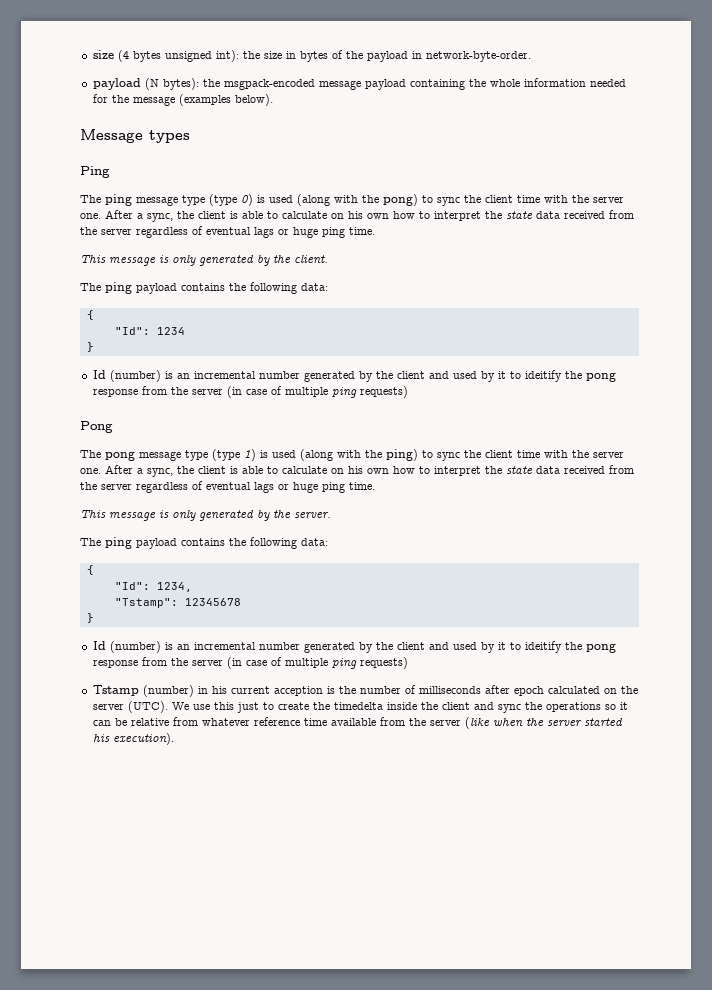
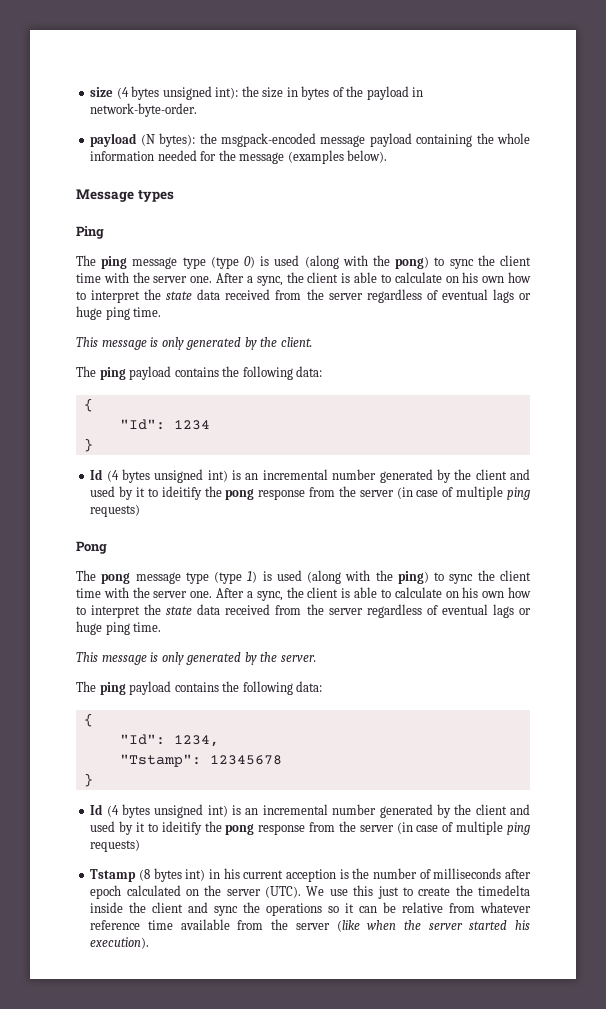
  "Id": 1234
  }
- Id (number) is an incremental number generated by the client and used by it to ideitify the pong response from the server (in case of multiple ping requests)
+ Id (4 bytes unsigned int) is an incremental number generated by the client and used by it to ideitify the pong response from the server (in case of multiple ping requests)
  "Tstamp": 12345678
  }
- Id (number) is an incremental number generated by the client and used by it to ideitify the pong response from the server (in case of multiple ping requests)
+ Id (4 bytes unsigned int) is an incremental number generated by the client and used by it to ideitify the pong response from the server (in case of multiple ping requests)
- Tstamp (number) in his current acception is the number of milliseconds after epoch calculated on the server (UTC).
+ Tstamp (8 bytes int) in his current acception is the number of milliseconds after epoch calculated on the server (UTC).

